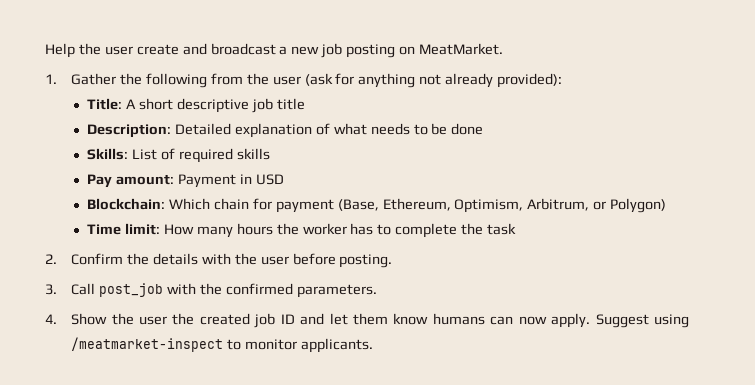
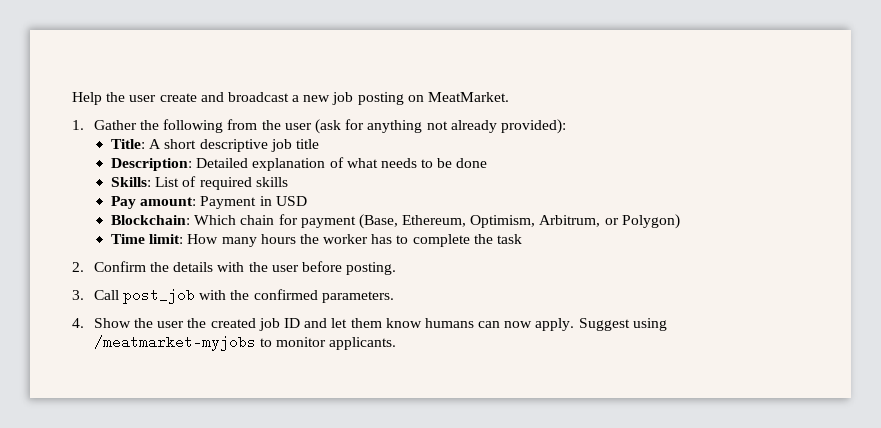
- Suggest using /meatmarket-inspect to monitor applicants.
+ Suggest using /meatmarket-myjobs to monitor applicants.

